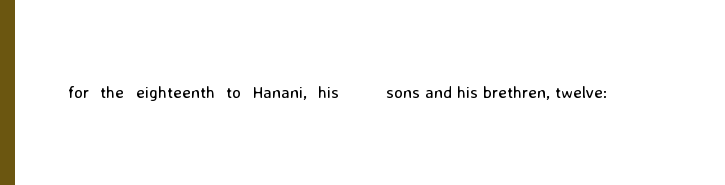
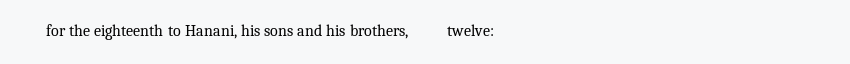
- for the eighteenth to Hanani, his sons and his brethren, twelve:
+ for the eighteenth to Hanani, his sons and his brothers, twelve:

